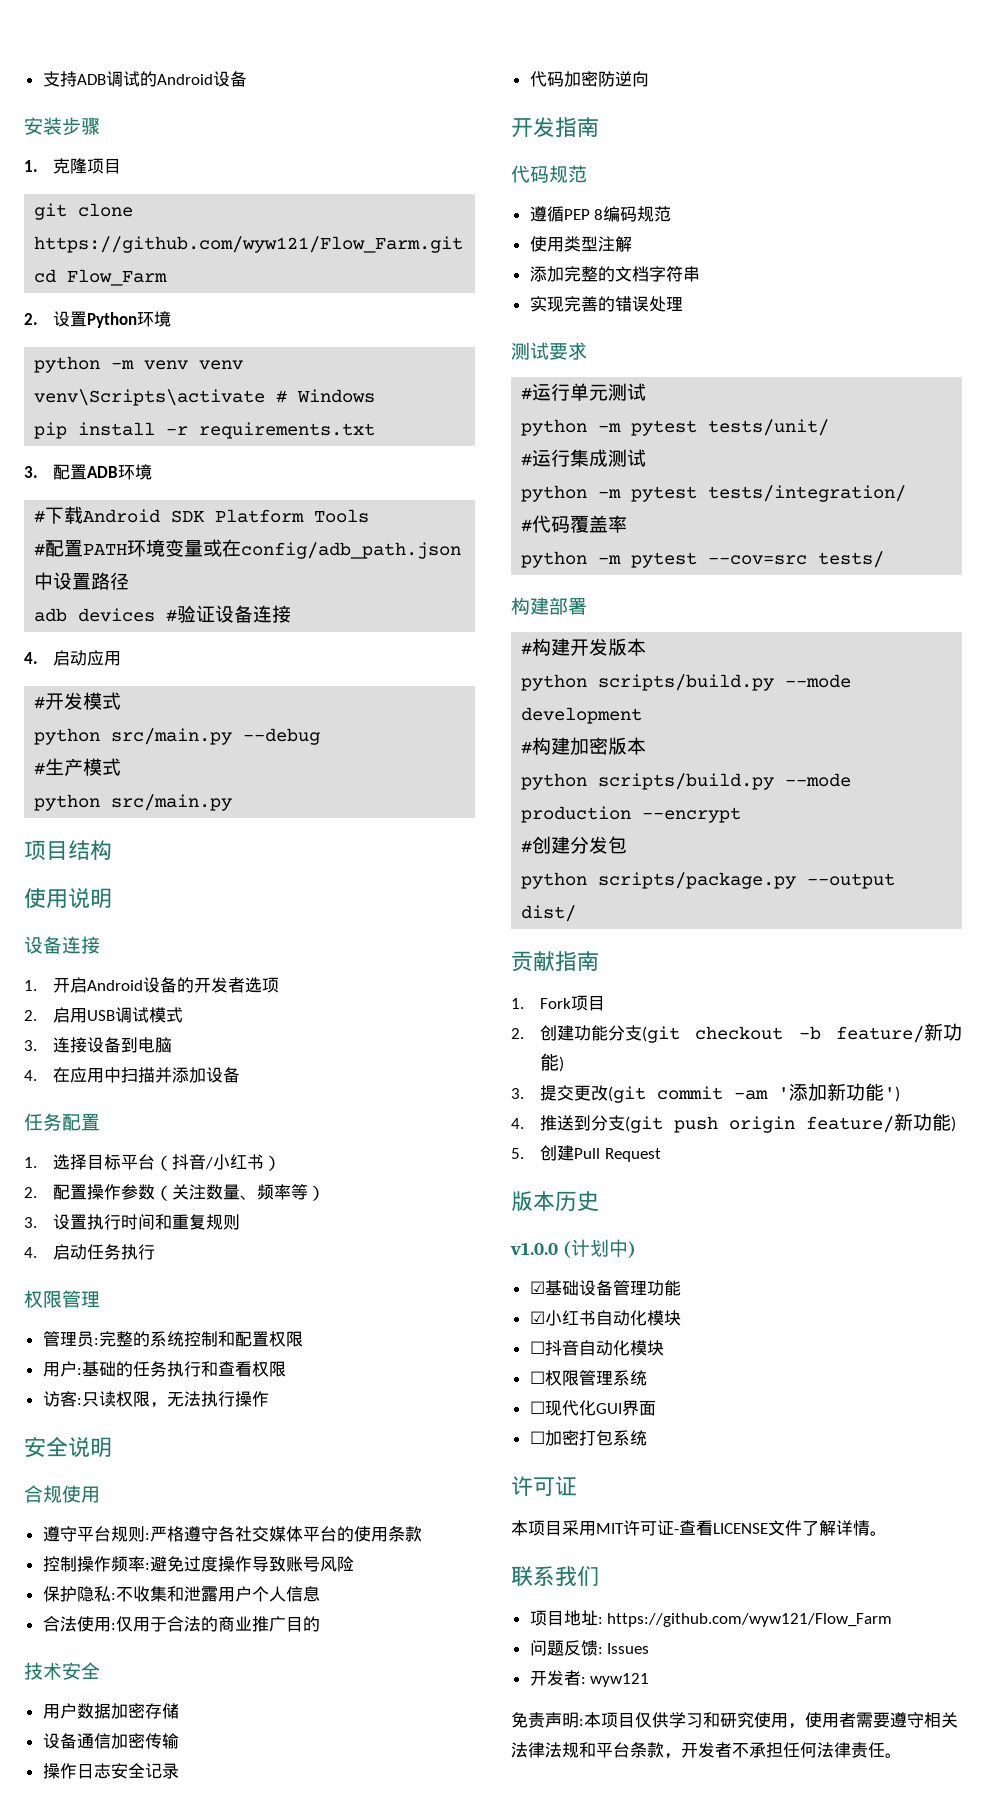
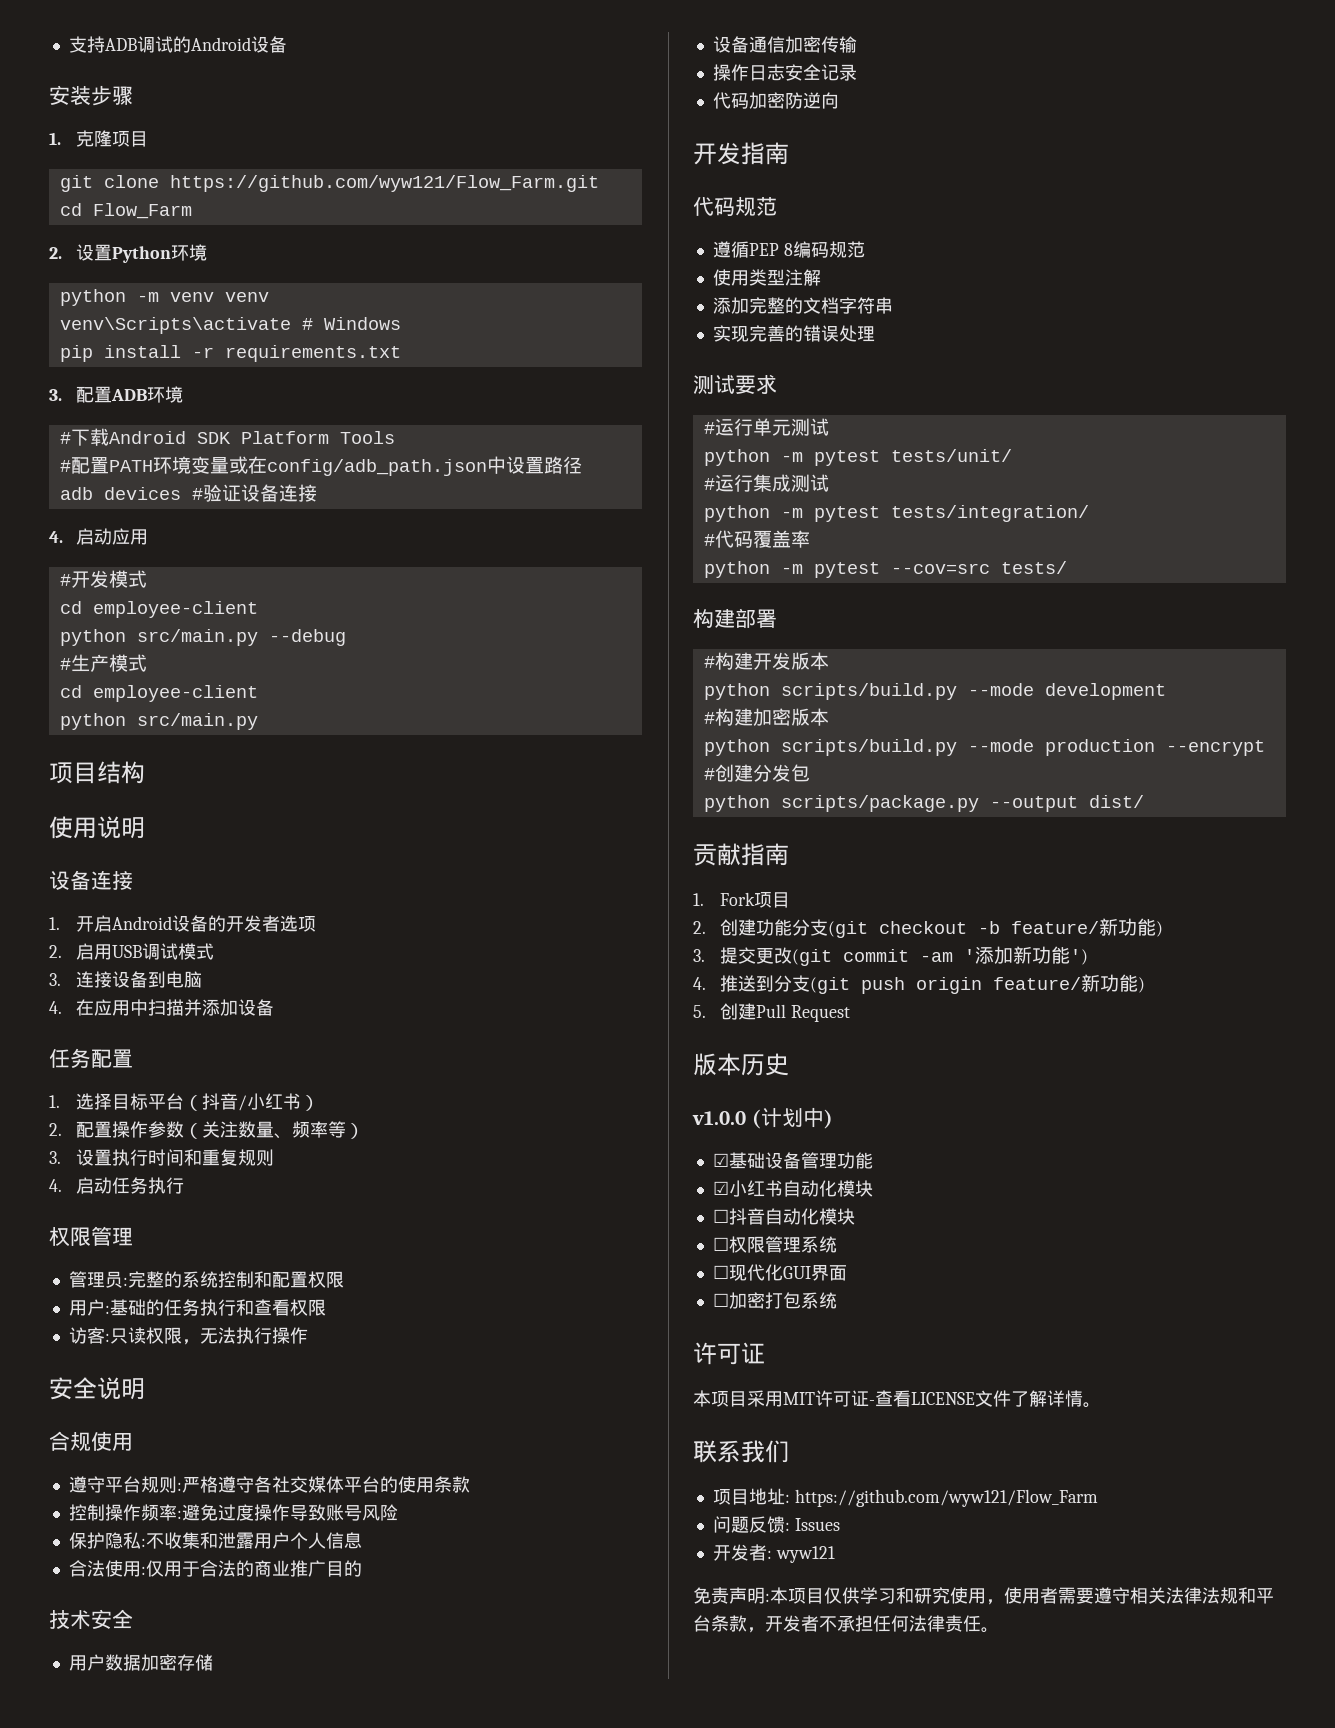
  #开发模式
+ cd employee-client
  #生产模式
+ cd employee-client

